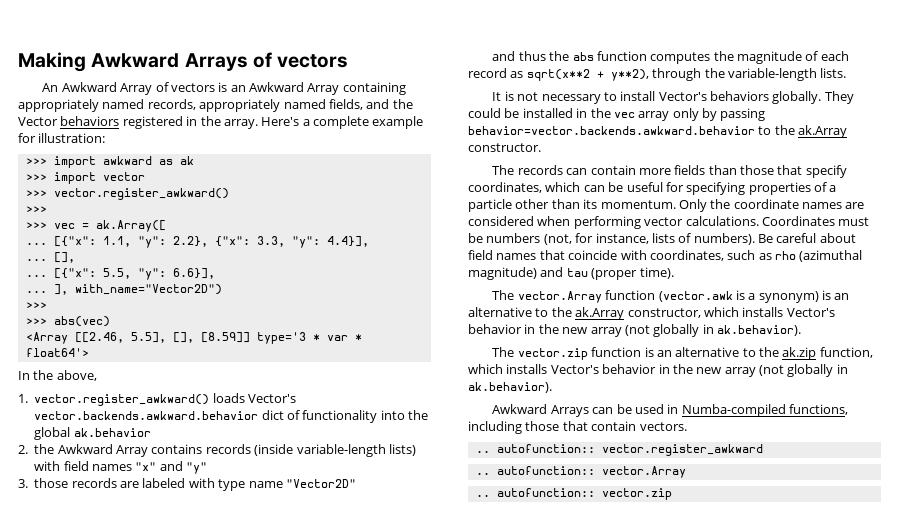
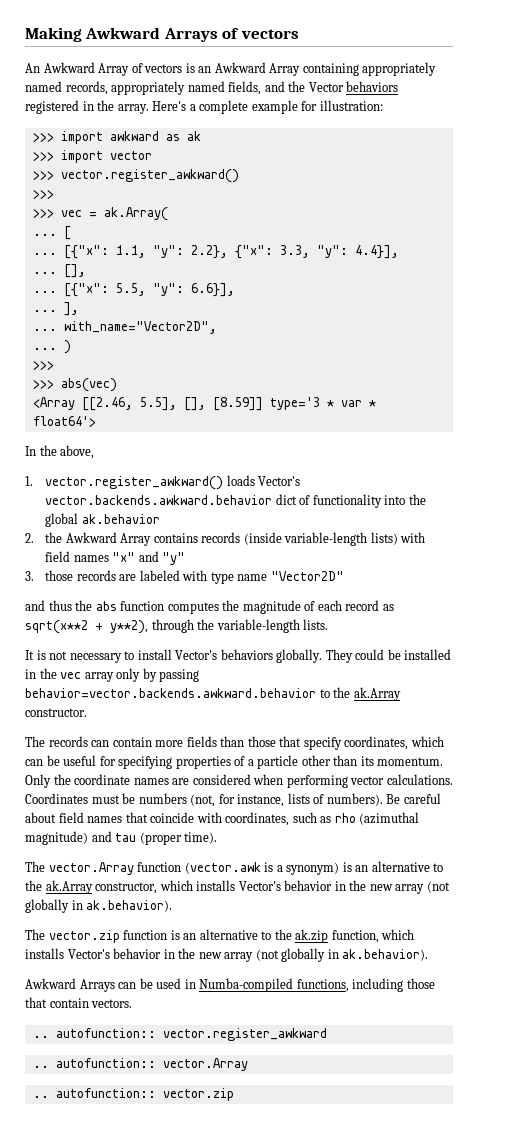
- >>> vec = ak.Array([
+ >>> vec = ak.Array(
+ ... [
- ... ], with_name="Vector2D")
+ ... ],
+ ... with_name="Vector2D",
+ ... )

